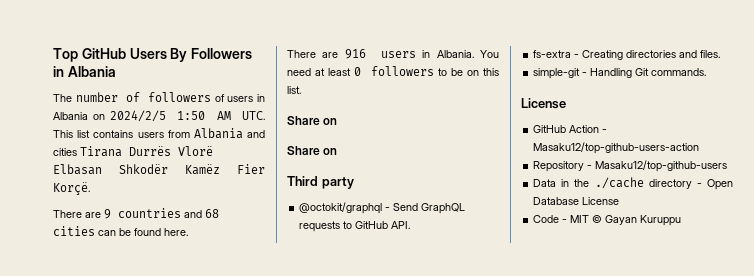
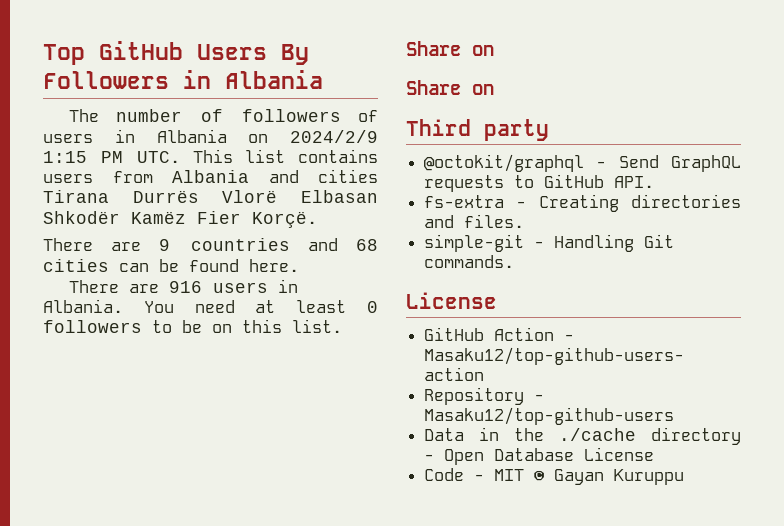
- The number of followers of users in Albania on 2024/2/5 1:50 AM UTC. This list contains users from Albania and cities Tirana Durrës Vlorë Elbasan Shkodër Kamëz Fier Korçë.
+ The number of followers of users in Albania on 2024/2/9 1:15 PM UTC. This list contains users from Albania and cities Tirana Durrës Vlorë Elbasan Shkodër Kamëz Fier Korçë.

